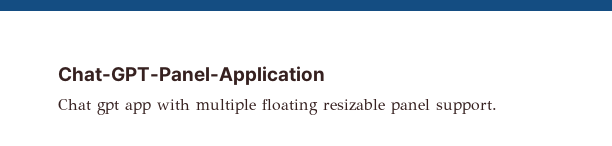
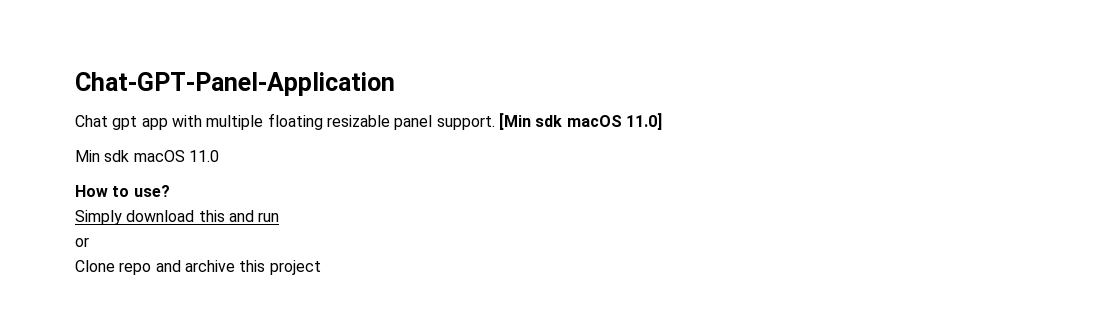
+ [Min sdk macOS 11.0]
+ Min sdk macOS 11.0
+ How to use?
+ Simply download this and run
+ or
+ Clone repo and archive this project

